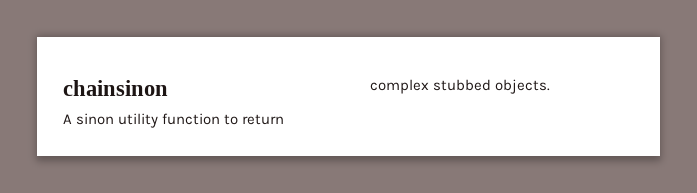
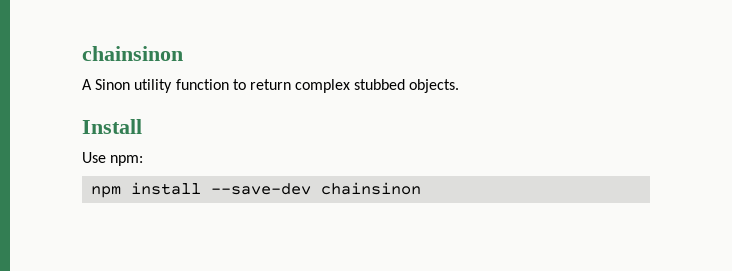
- A sinon utility function to return complex stubbed objects.
+ A Sinon utility function to return complex stubbed objects.
+ Install
+ Use npm:
+ npm install --save-dev chainsinon

